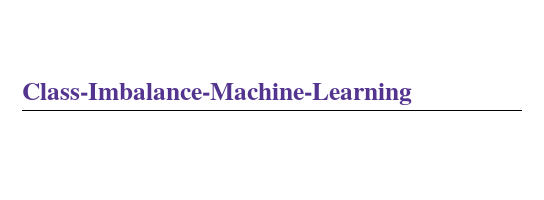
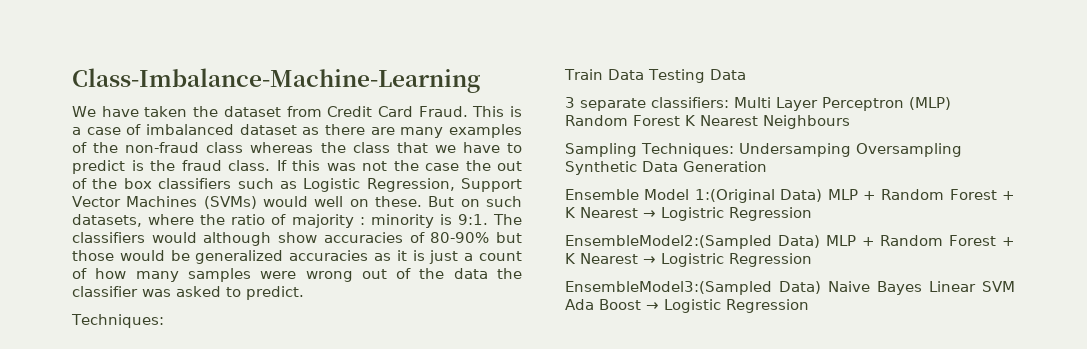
+ We have taken the dataset from Credit Card Fraud. This is a case of imbalanced dataset as there are many examples of the non-fraud class whereas the class that we have to predict is the fraud class. If this was not the case the out of the box classifiers such as Logistic Regression, Support Vector Machines (SVMs) would well on these. But on such datasets, where the ratio of majority : minority is 9:1. The classifiers would although show accuracies of 80-90% but those would be generalized accuracies as it is just a count of how many samples were wrong out of the data the classifier was asked to predict.
+ Techniques:
+ Train Data Testing Data
+ 3 separate classifiers: Multi Layer Perceptron (MLP) Random Forest K Nearest Neighbours
+ Sampling Techniques: Undersamping Oversampling Synthetic Data Generation
+ Ensemble Model 1:(Original Data) MLP + Random Forest + K Nearest → Logistric Regression
+ EnsembleModel2:(Sampled Data) MLP + Random Forest + K Nearest → Logistric Regression
+ EnsembleModel3:(Sampled Data) Naive Bayes Linear SVM Ada Boost → Logistic Regression

